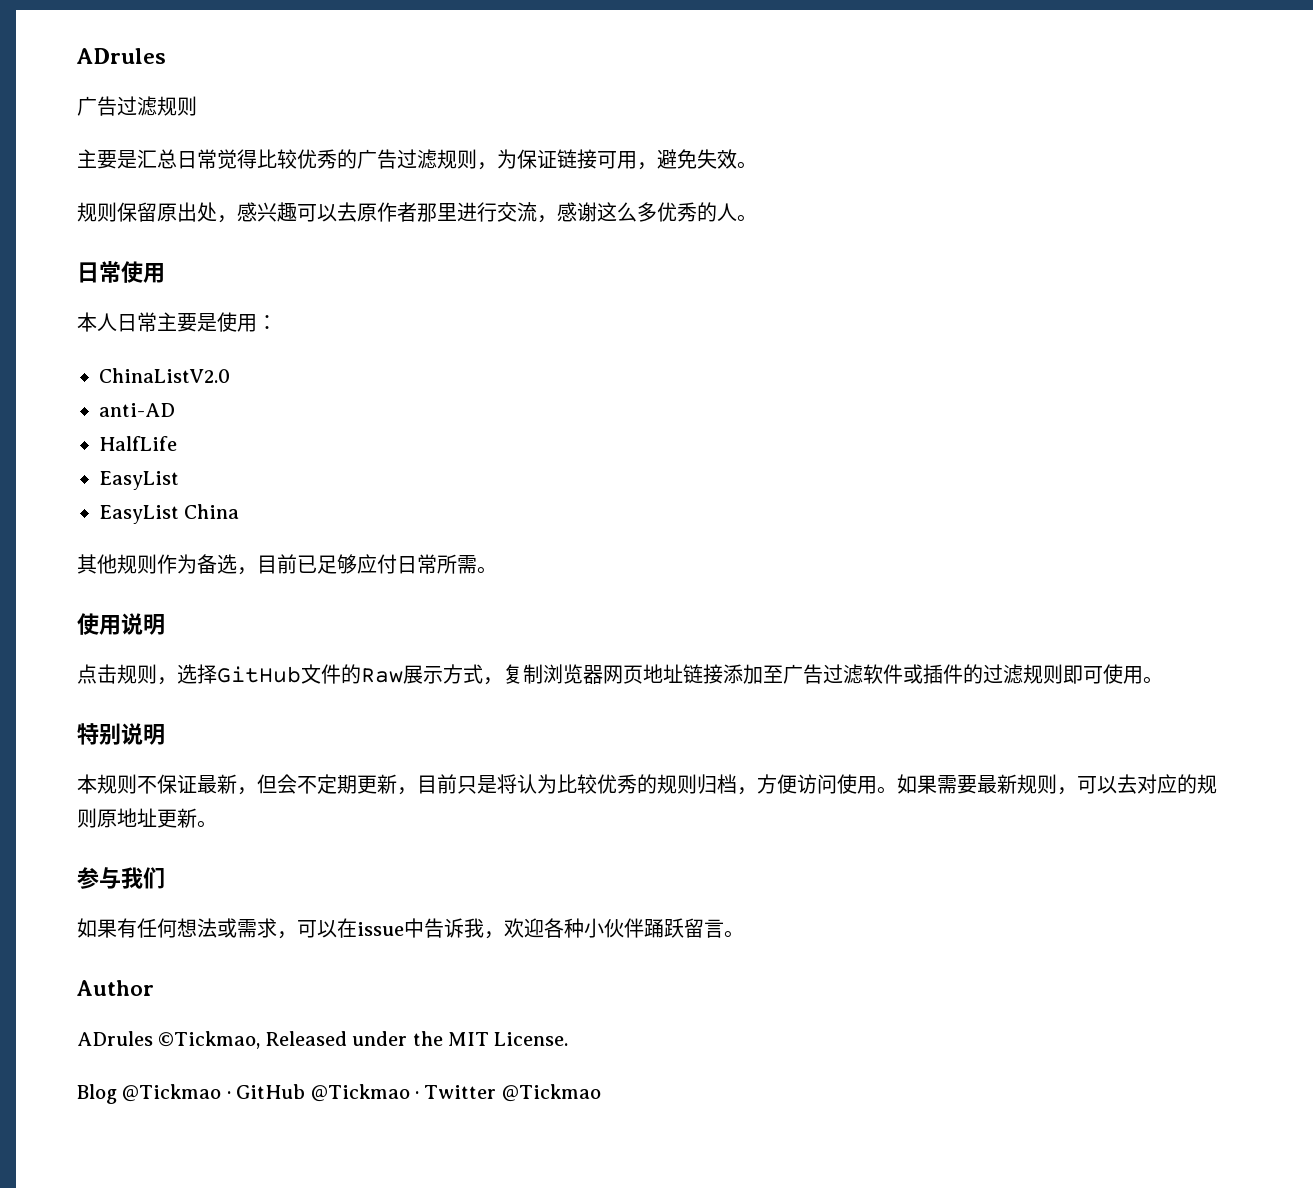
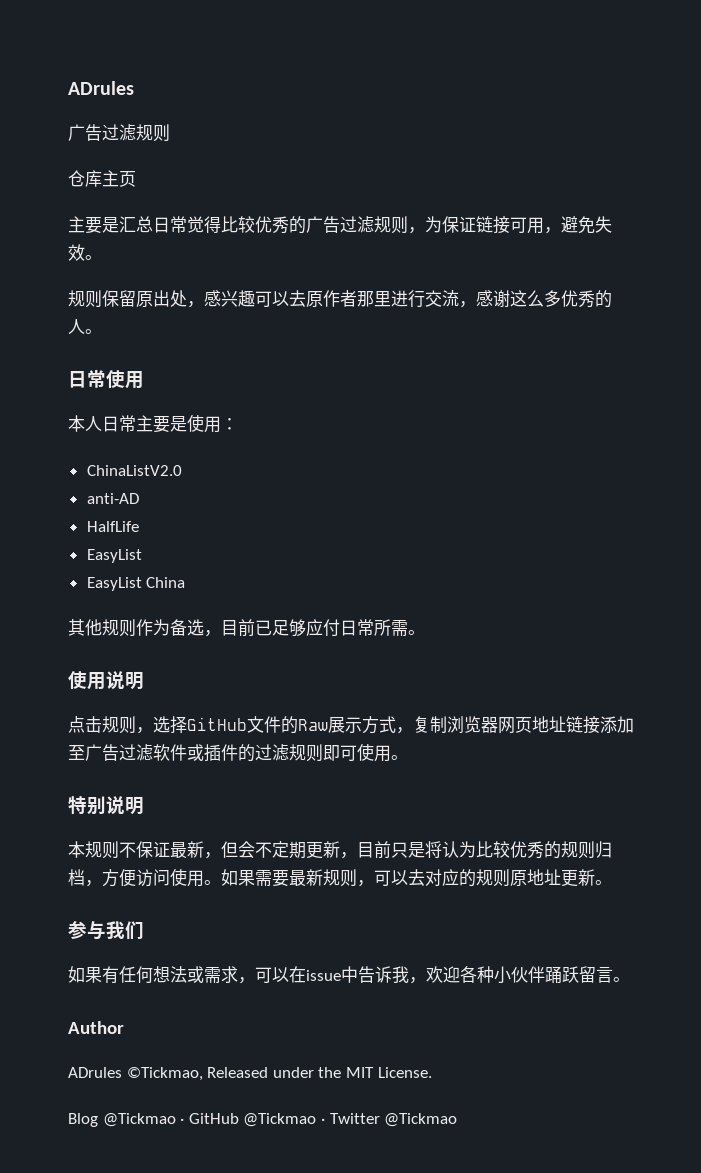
+ 仓库主页

